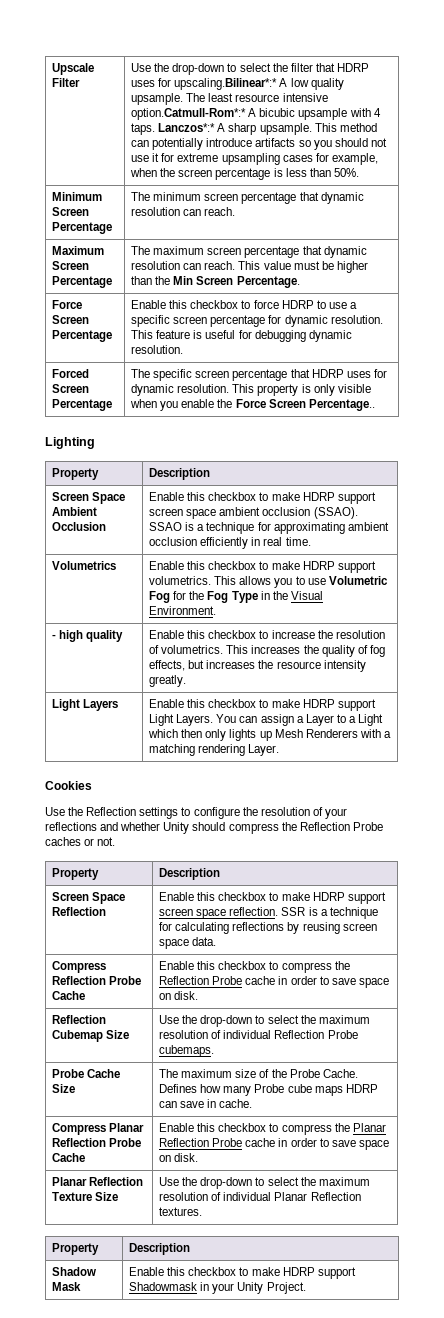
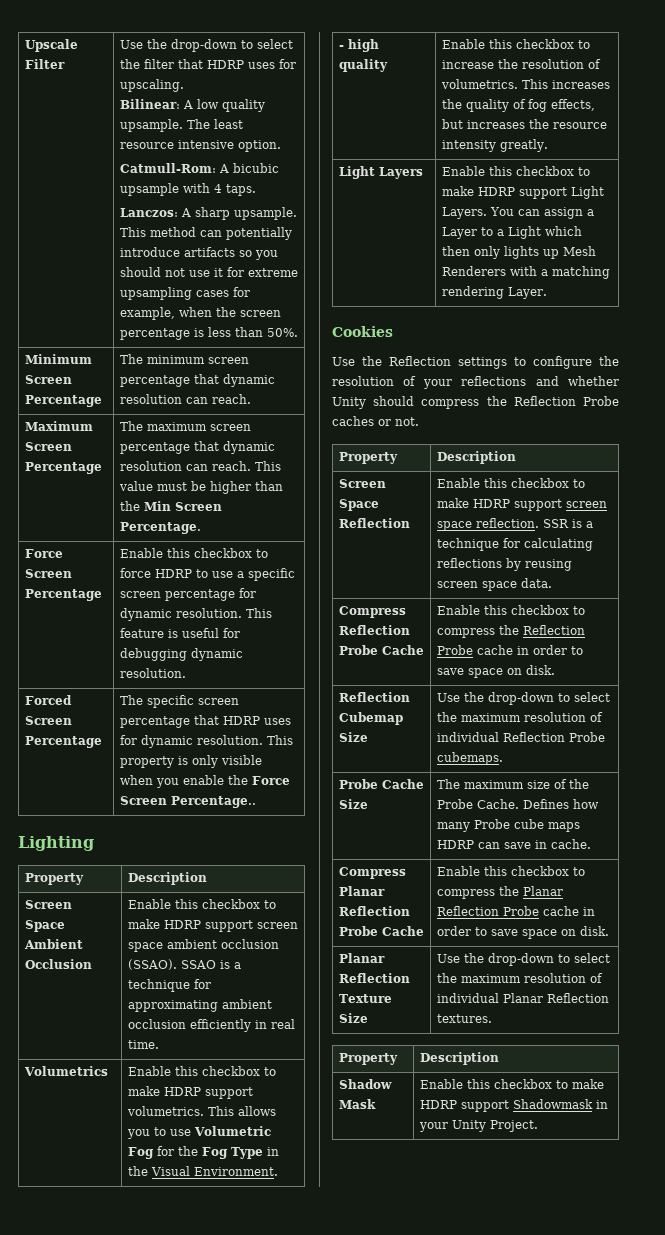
- Use the drop-down to select the filter that HDRP uses for upscaling.Bilinear*:* A low quality upsample.
+ Use the drop-down to select the filter that HDRP uses for upscaling.
+ Bilinear: A low quality upsample.
- The least resource intensive option.Catmull-Rom*:* A bicubic upsample with 4 taps. Lanczos*:* A sharp upsample.
+ The least resource intensive option.
+ Catmull-Rom: A bicubic upsample with 4 taps.
+ Lanczos: A sharp upsample.

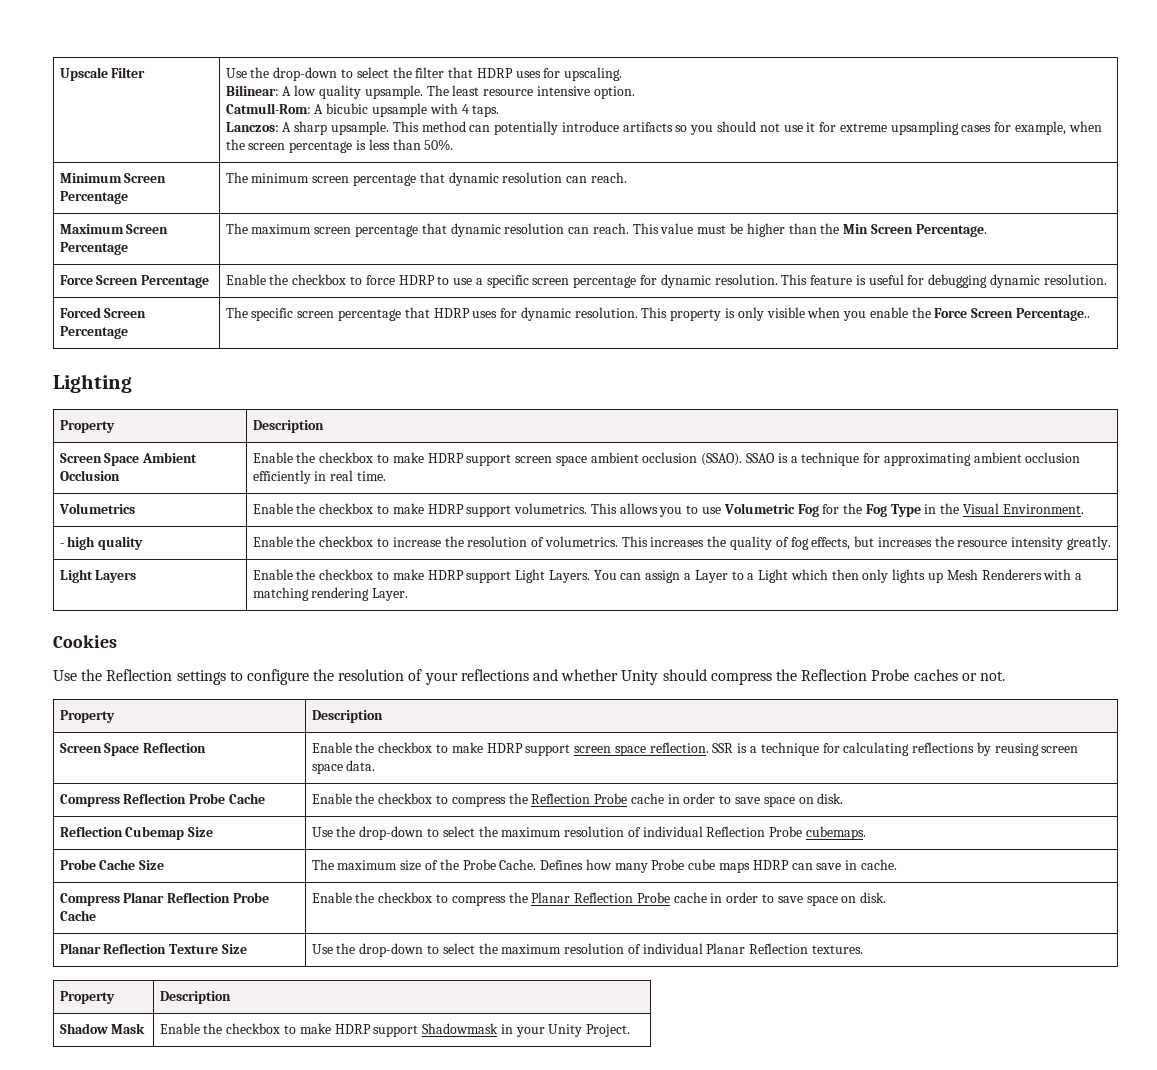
- Force Screen Percentage | Enable this checkbox to force HDRP to use a specific screen percentage for dynamic resolution. This feature is useful for debugging dynamic resolution.
+ Force Screen Percentage | Enable the checkbox to force HDRP to use a specific screen percentage for dynamic resolution. This feature is useful for debugging dynamic resolution.
- Screen Space Ambient Occlusion | Enable this checkbox to make HDRP support screen space ambient occlusion (SSAO). SSAO is a technique for approximating ambient occlusion efficiently in real time.
+ Screen Space Ambient Occlusion | Enable the checkbox to make HDRP support screen space ambient occlusion (SSAO). SSAO is a technique for approximating ambient occlusion efficiently in real time.
- Volumetrics | Enable this checkbox to make HDRP support volumetrics. This allows you to use Volumetric Fog for the Fog Type in the Visual Environment.
+ Volumetrics | Enable the checkbox to make HDRP support volumetrics. This allows you to use Volumetric Fog for the Fog Type in the Visual Environment.
- - high quality | Enable this checkbox to increase the resolution of volumetrics. This increases the quality of fog effects, but increases the resource intensity greatly.
+ - high quality | Enable the checkbox to increase the resolution of volumetrics. This increases the quality of fog effects, but increases the resource intensity greatly.
- Light Layers | Enable this checkbox to make HDRP support Light Layers. You can assign a Layer to a Light which then only lights up Mesh Renderers with a matching rendering Layer.
+ Light Layers | Enable the checkbox to make HDRP support Light Layers. You can assign a Layer to a Light which then only lights up Mesh Renderers with a matching rendering Layer.
- Screen Space Reflection | Enable this checkbox to make HDRP support screen space reflection. SSR is a technique for calculating reflections by reusing screen space data.
+ Screen Space Reflection | Enable the checkbox to make HDRP support screen space reflection. SSR is a technique for calculating reflections by reusing screen space data.
- Compress Reflection Probe Cache | Enable this checkbox to compress the Reflection Probe cache in order to save space on disk.
+ Compress Reflection Probe Cache | Enable the checkbox to compress the Reflection Probe cache in order to save space on disk.
- Compress Planar Reflection Probe Cache | Enable this checkbox to compress the Planar Reflection Probe cache in order to save space on disk.
+ Compress Planar Reflection Probe Cache | Enable the checkbox to compress the Planar Reflection Probe cache in order to save space on disk.
- Shadow Mask | Enable this checkbox to make HDRP support Shadowmask in your Unity Project.
+ Shadow Mask | Enable the checkbox to make HDRP support Shadowmask in your Unity Project.

